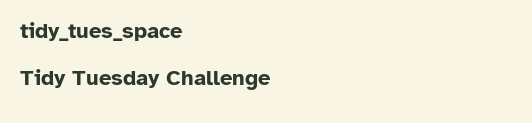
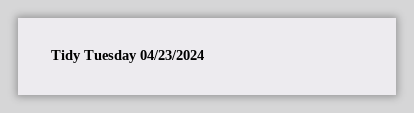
- tidy_tues_space
- Tidy Tuesday Challenge
+ Tidy Tuesday 04/23/2024

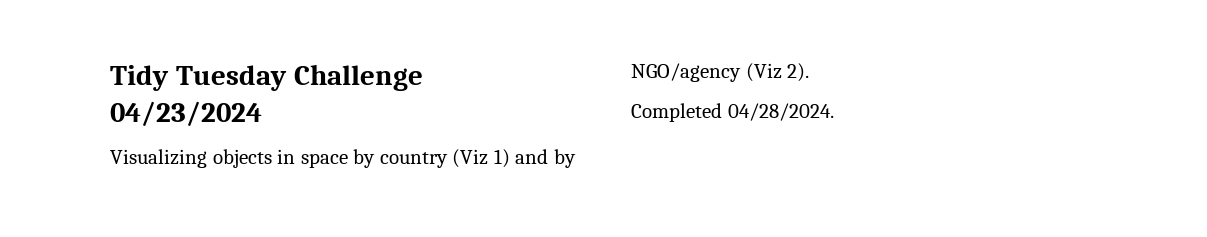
- Tidy Tuesday 04/23/2024
+ Tidy Tuesday Challenge 04/23/2024
+ Visualizing objects in space by country (Viz 1) and by NGO/agency (Viz 2).
+ Completed 04/28/2024.

